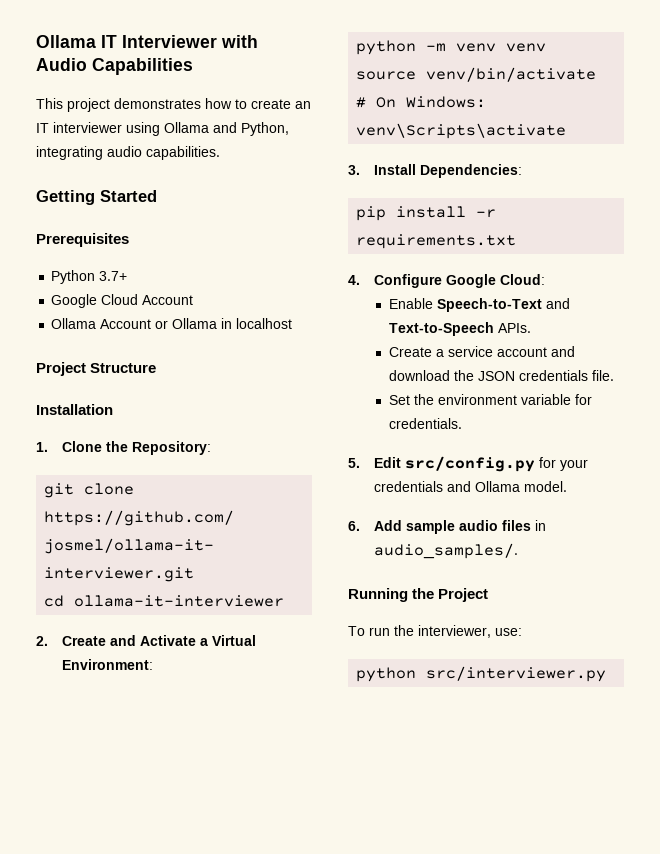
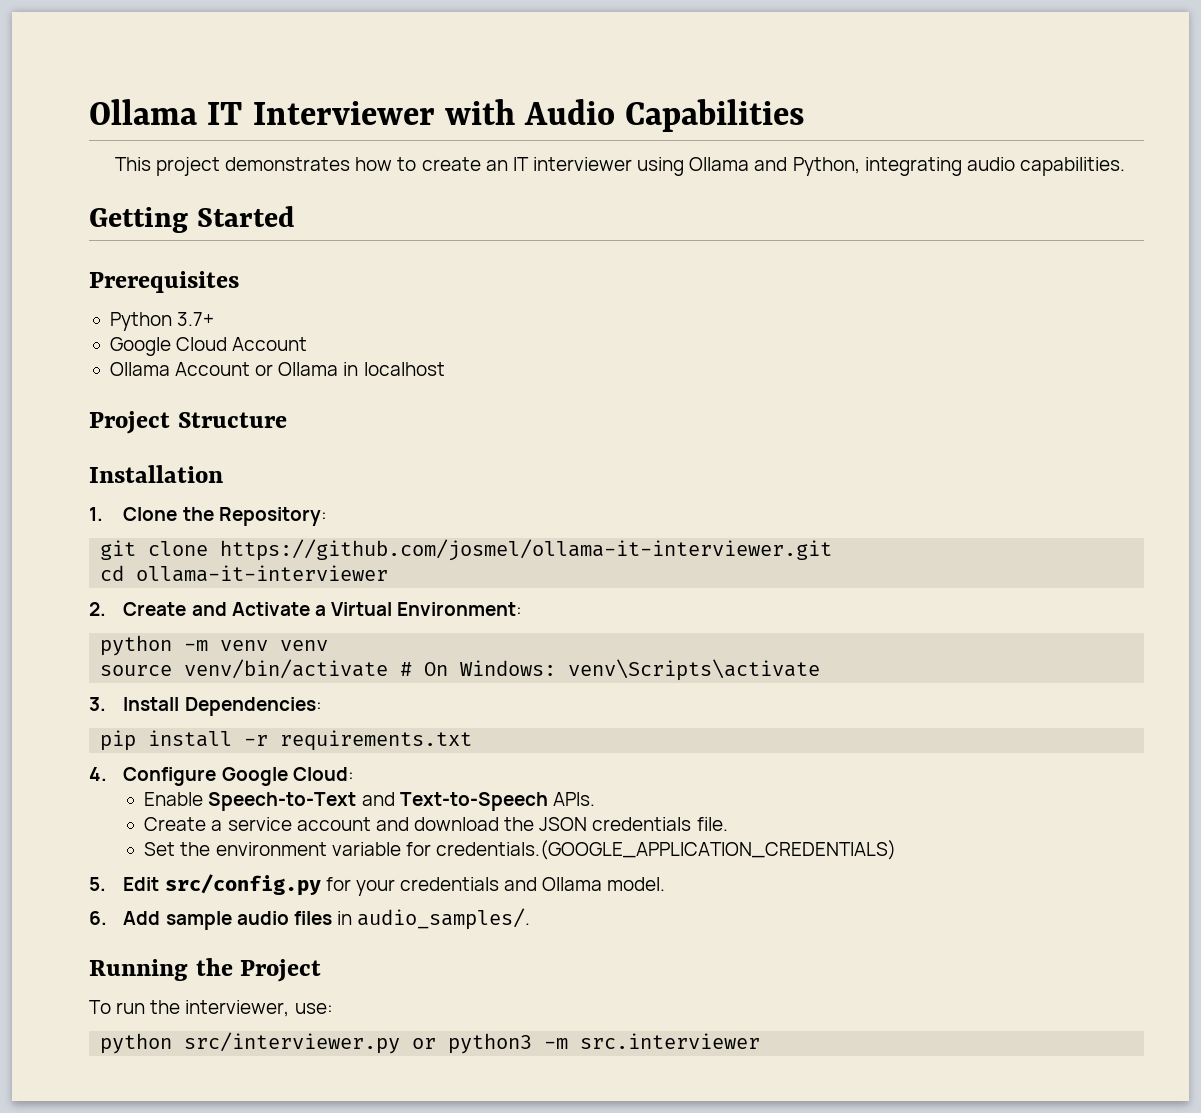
- Set the environment variable for credentials.
+ Set the environment variable for credentials.(GOOGLE_APPLICATION_CREDENTIALS)
- python src/interviewer.py
+ python src/interviewer.py or python3 -m src.interviewer

